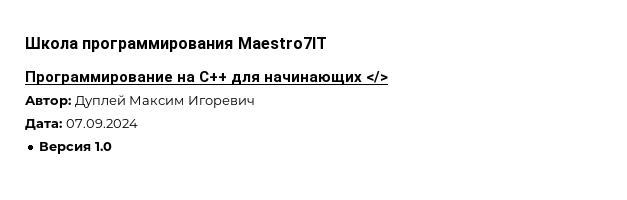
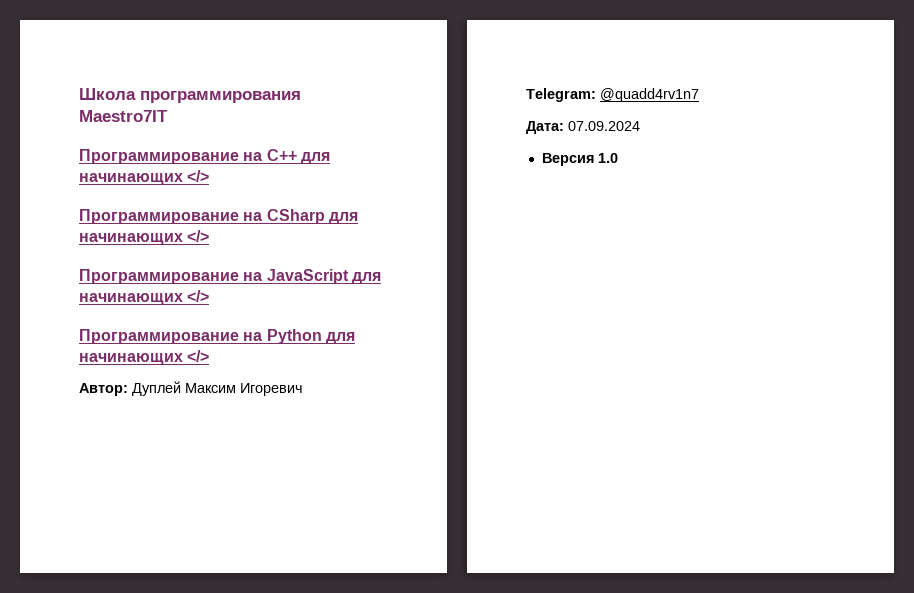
+ Программирование на СSharp для начинающих </>
+ Программирование на JavaScript для начинающих </>
+ Программирование на Python для начинающих </>
+ Telegram: @quadd4rv1n7

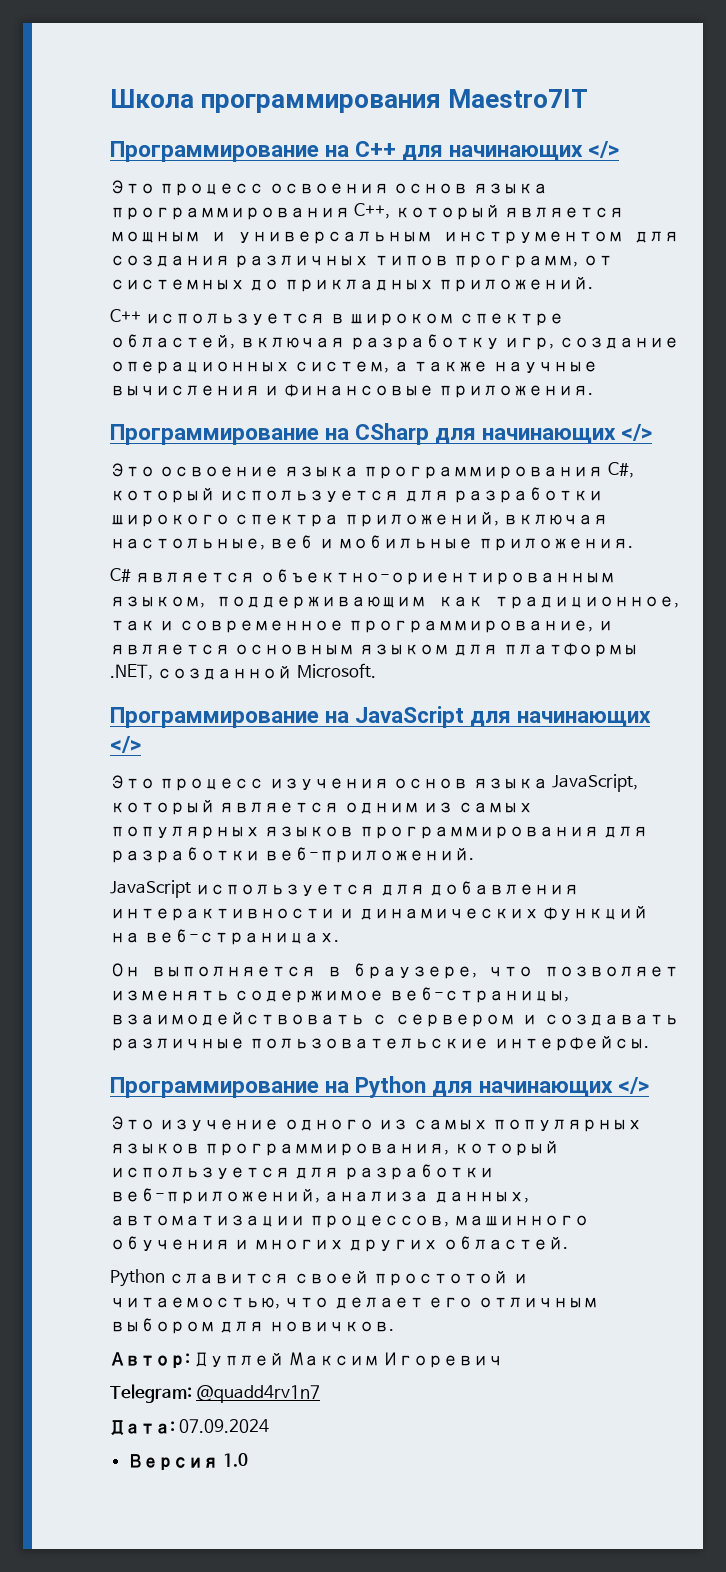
+ Это процесс освоения основ языка программирования C++, который является мощным и универсальным инструментом для создания различных типов программ, от системных до прикладных приложений.
+ C++ используется в широком спектре областей, включая разработку игр, создание операционных систем, а также научные вычисления и финансовые приложения.
+ Это освоение языка программирования C#, который используется для разработки широкого спектра приложений, включая настольные, веб и мобильные приложения.
+ C# является объектно-ориентированным языком, поддерживающим как традиционное, так и современное программирование, и является основным языком для платформы .NET, созданной Microsoft.
+ Это процесс изучения основ языка JavaScript, который является одним из самых популярных языков программирования для разработки веб-приложений.
+ JavaScript используется для добавления интерактивности и динамических функций на веб-страницах.
+ Он выполняется в браузере, что позволяет изменять содержимое веб-страницы, взаимодействовать с сервером и создавать различные пользовательские интерфейсы.
+ Это изучение одного из самых популярных языков программирования, который используется для разработки веб-приложений, анализа данных, автоматизации процессов, машинного обучения и многих других областей.
+ Python славится своей простотой и читаемостью, что делает его отличным выбором для новичков.

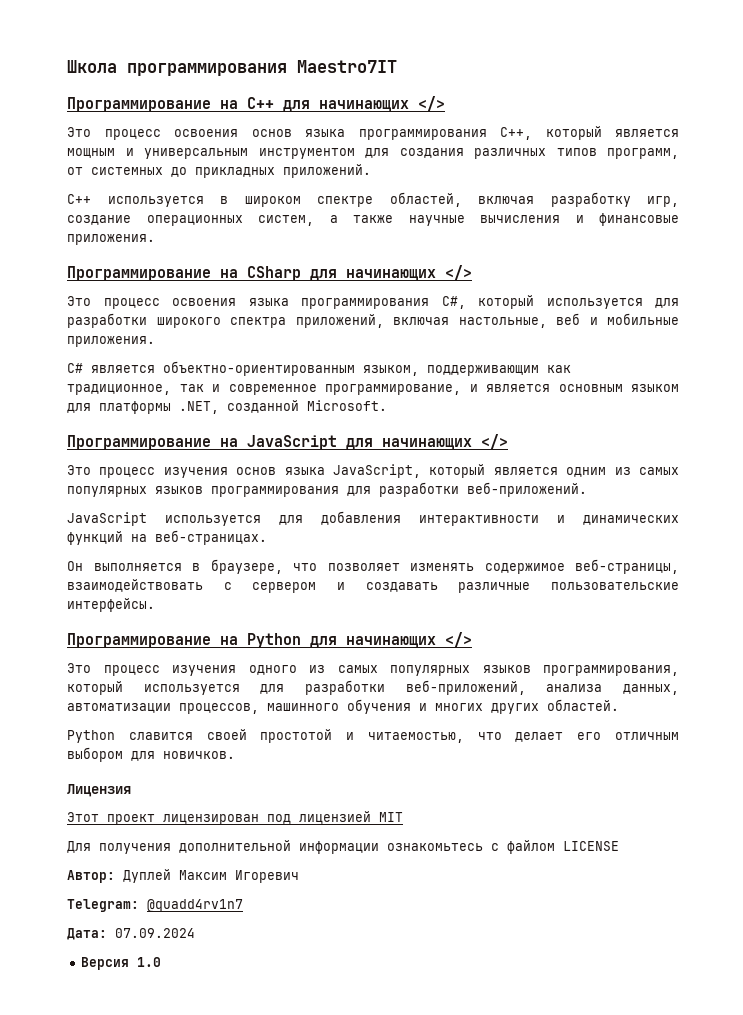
- Это освоение языка программирования C#, который используется для разработки широкого спектра приложений, включая настольные, веб и мобильные приложения.
+ Это процесс освоения языка программирования C#, который используется для разработки широкого спектра приложений, включая настольные, веб и мобильные приложения.
- Это изучение одного из самых популярных языков программирования, который используется для разработки веб-приложений, анализа данных, автоматизации процессов, машинного обучения и многих других областей.
+ Это процесс изучения одного из самых популярных языков программирования, который используется для разработки веб-приложений, анализа данных, автоматизации процессов, машинного обучения и многих других областей.
+ Лицензия
+ Этот проект лицензирован под лицензией MIT
+ Для получения дополнительной информации ознакомьтесь с файлом LICENSE

